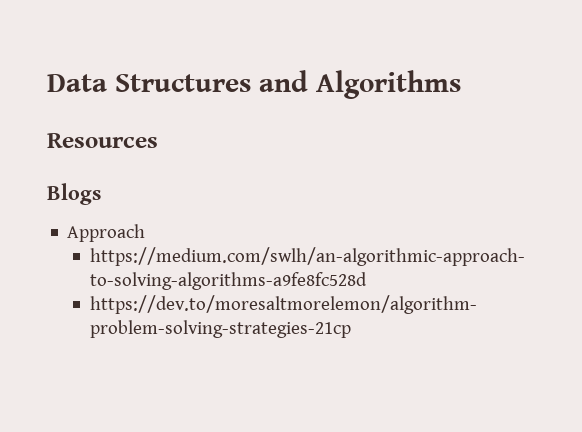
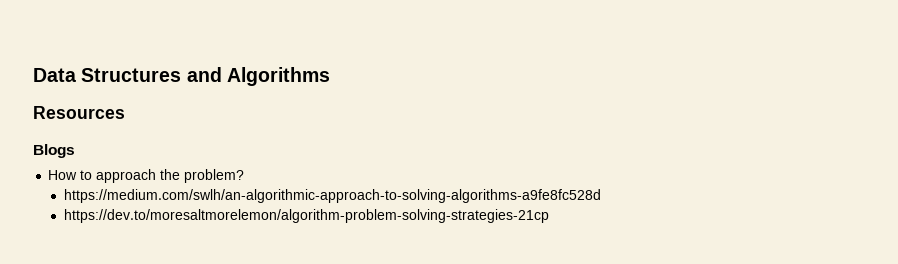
- Approach
+ How to approach the problem?

